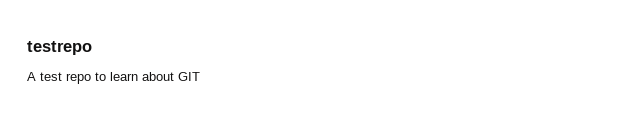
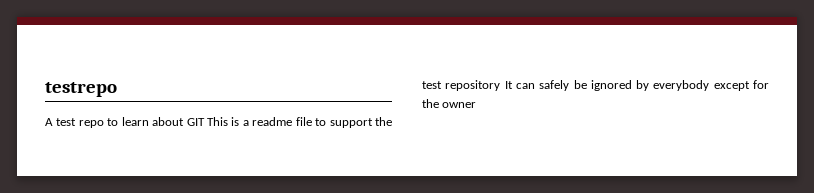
- A test repo to learn about GIT
+ A test repo to learn about GIT This is a readme file to support the test repository It can safely be ignored by everybody except for the owner

